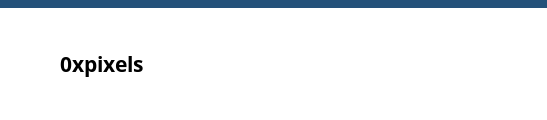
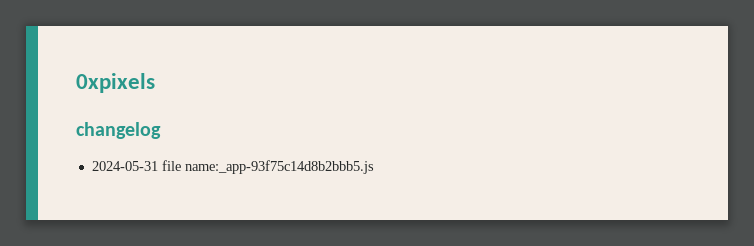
+ changelog
+ 2024-05-31 file name:_app-93f75c14d8b2bbb5.js

